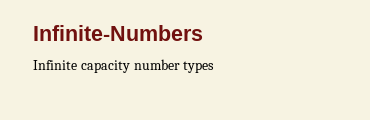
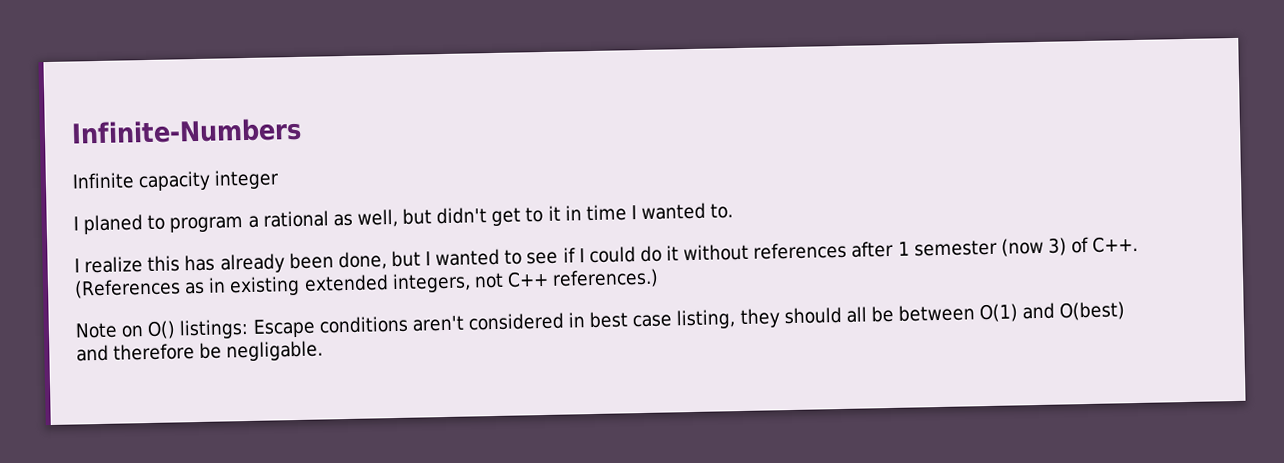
- Infinite capacity number types
+ Infinite capacity integer
+ I planed to program a rational as well, but didn't get to it in time I wanted to.
+ I realize this has already been done, but I wanted to see if I could do it without references after 1 semester (now 3) of C++. (References as in existing extended integers, not C++ references.)
+ Note on O() listings: Escape conditions aren't considered in best case listing, they should all be between O(1) and O(best) and therefore be negligable.

